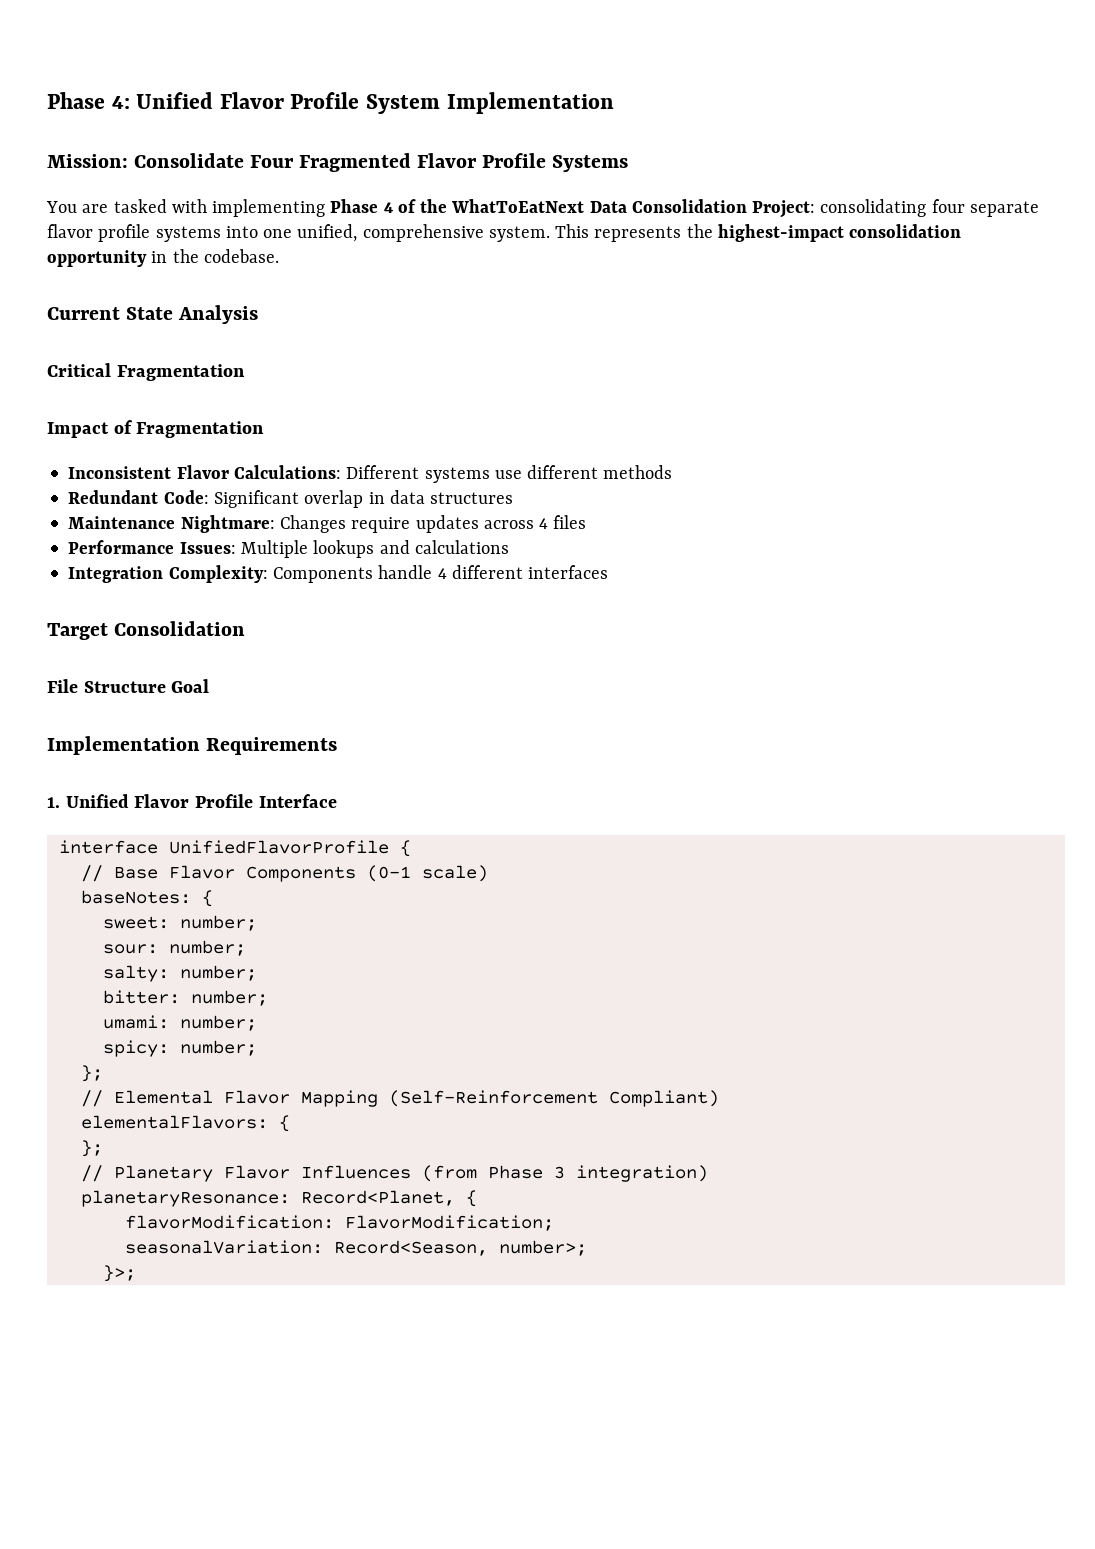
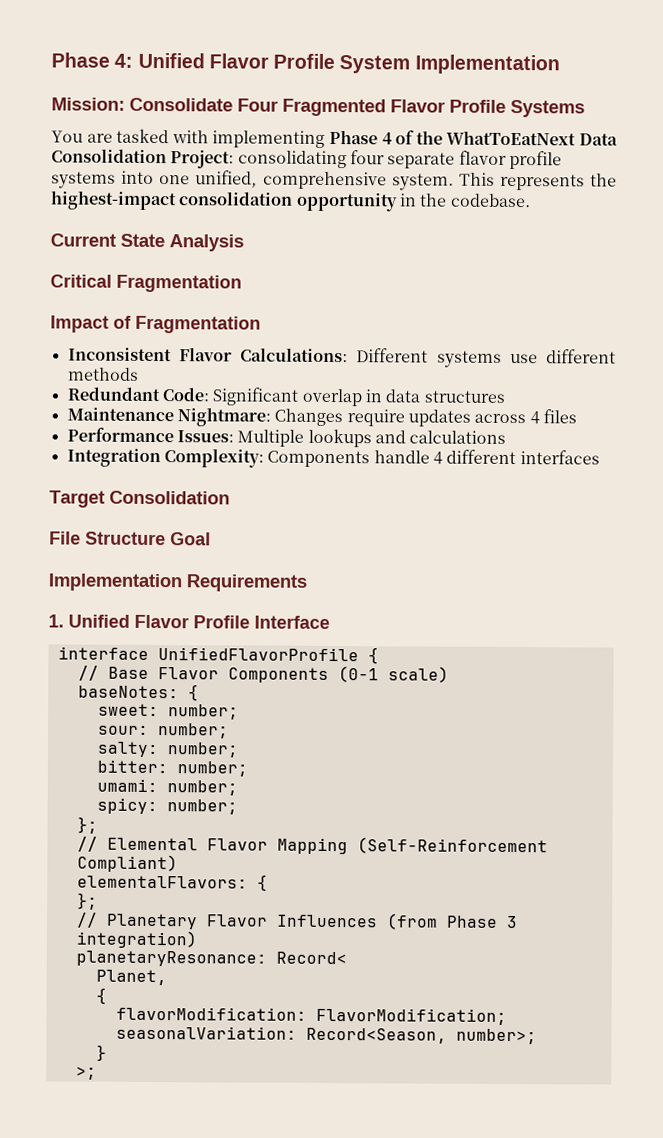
- planetaryResonance: Record<Planet, {
+ planetaryResonance: Record<
+ Planet,
+ {
- }>;
+ }
+ >;

